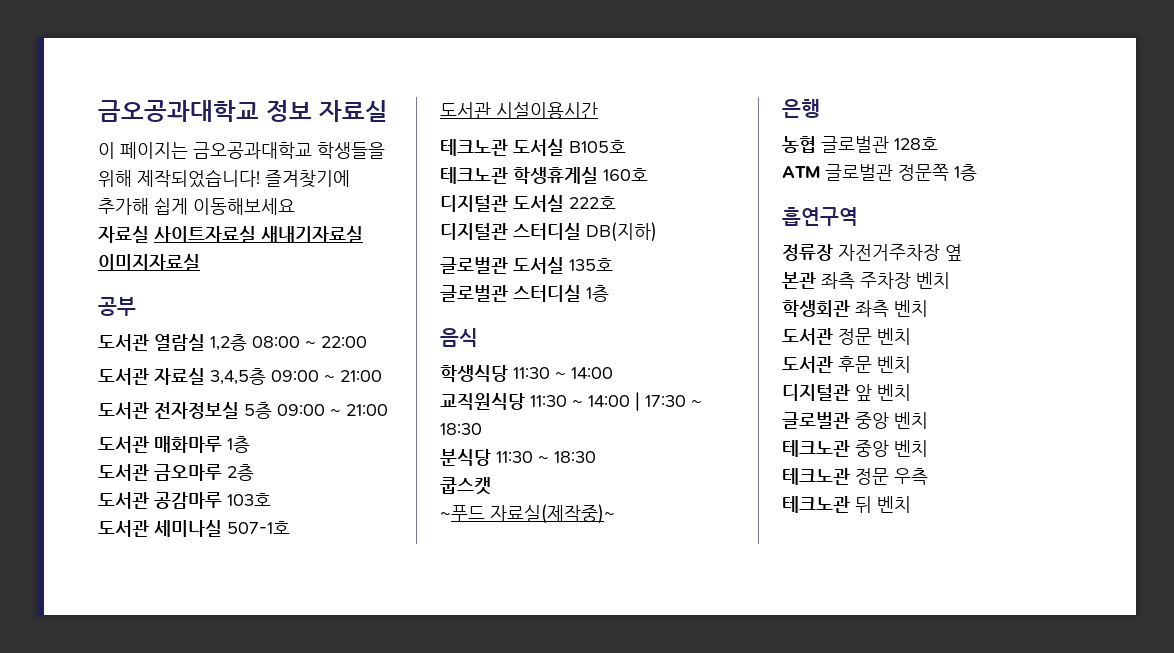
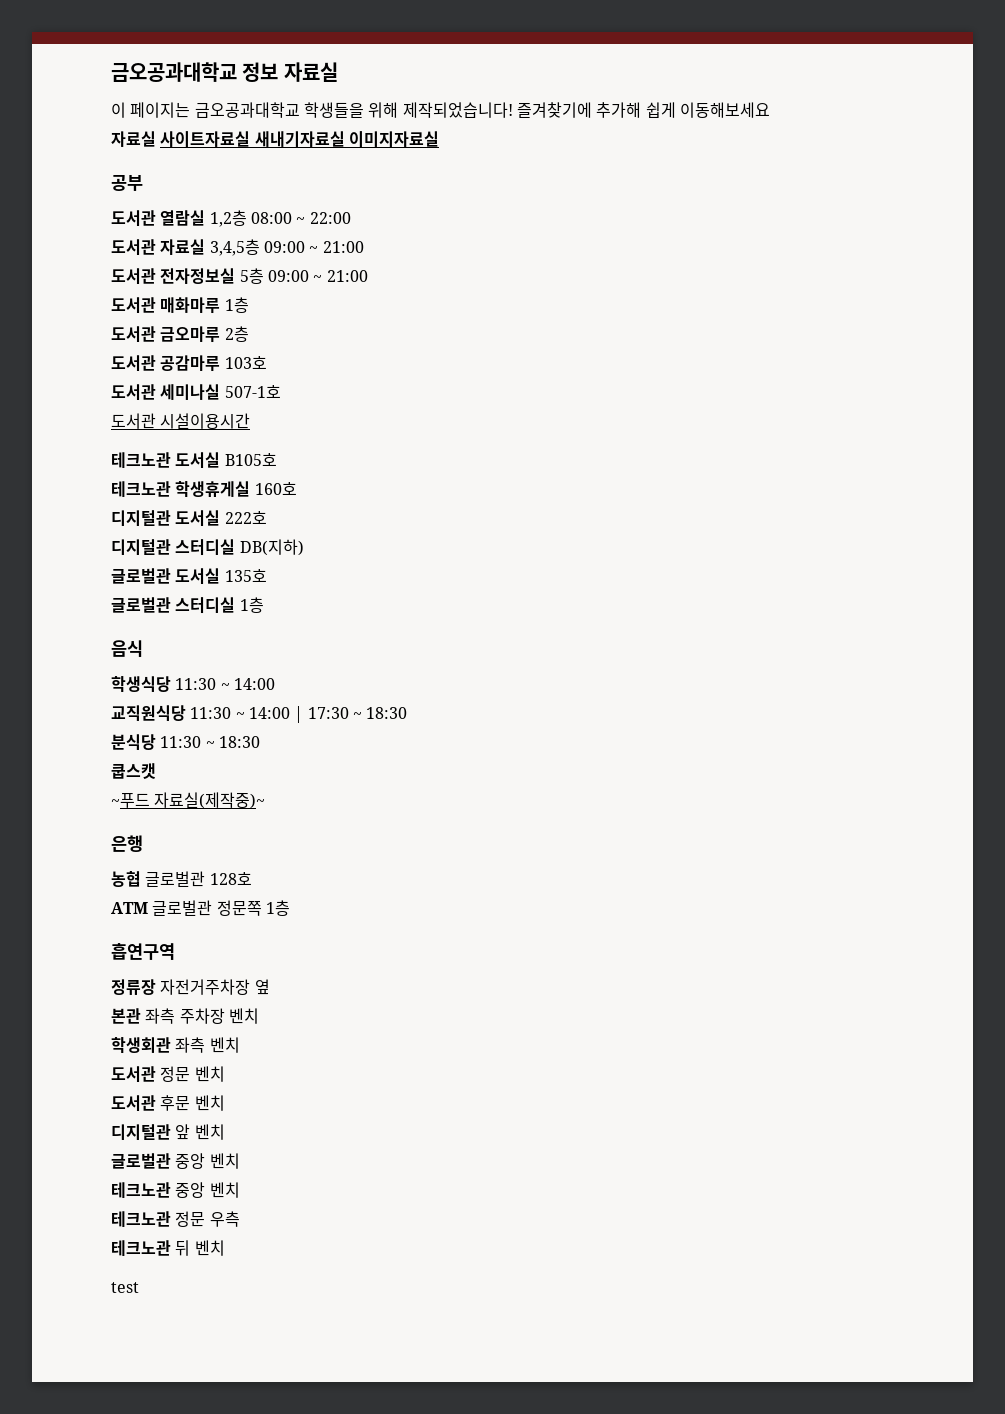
+ test

